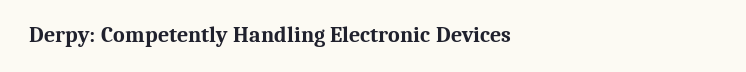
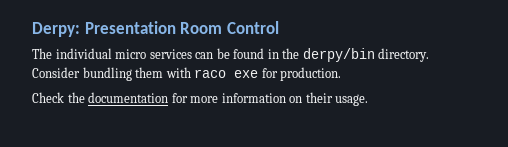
- Derpy: Competently Handling Electronic Devices
+ Derpy: Presentation Room Control
+ The individual micro services can be found in the derpy/bin directory. Consider bundling them with raco exe for production.
+ Check the documentation for more information on their usage.

